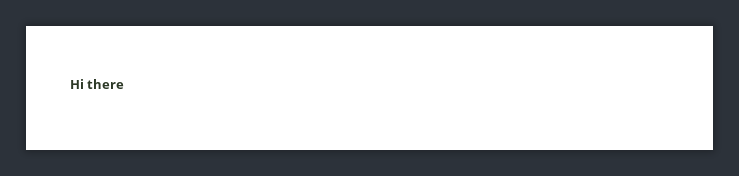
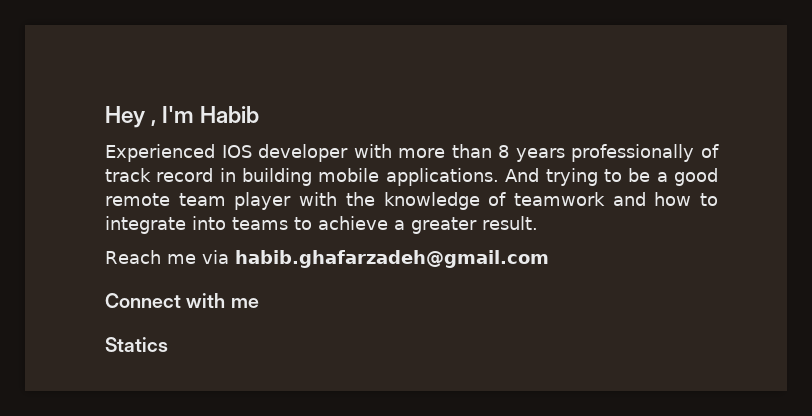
- Hi there
+ Hey , I'm Habib
+ Experienced IOS developer with more than 8 years professionally of track record in building mobile applications. And trying to be a good remote team player with the knowledge of teamwork and how to integrate into teams to achieve a greater result.
+ Reach me via habib.ghafarzadeh@gmail.com
+ Connect with me
+ Statics

